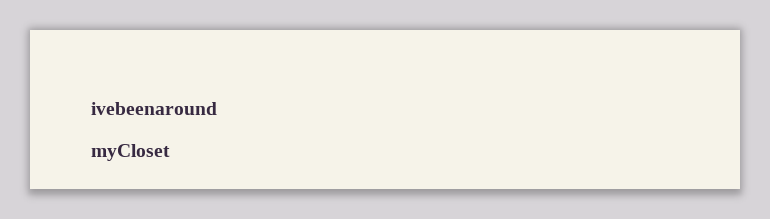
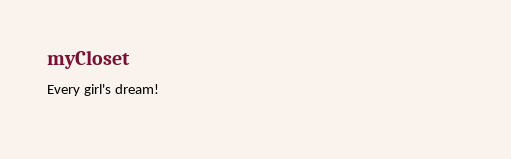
- ivebeenaround
  myCloset
+ Every girl's dream!

